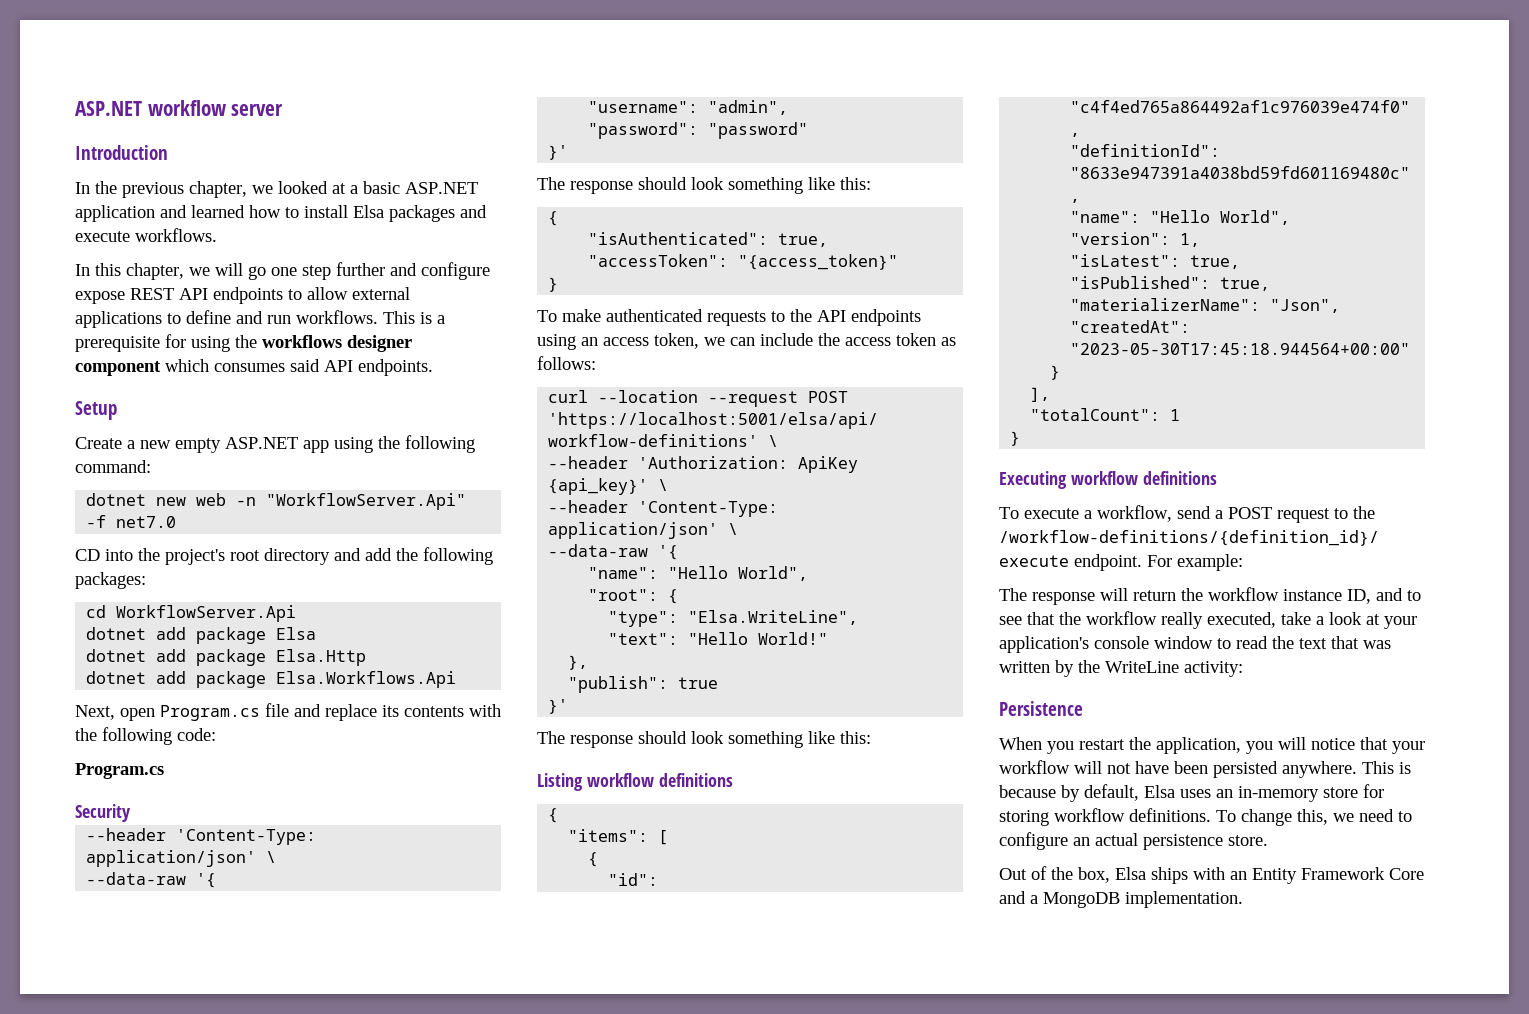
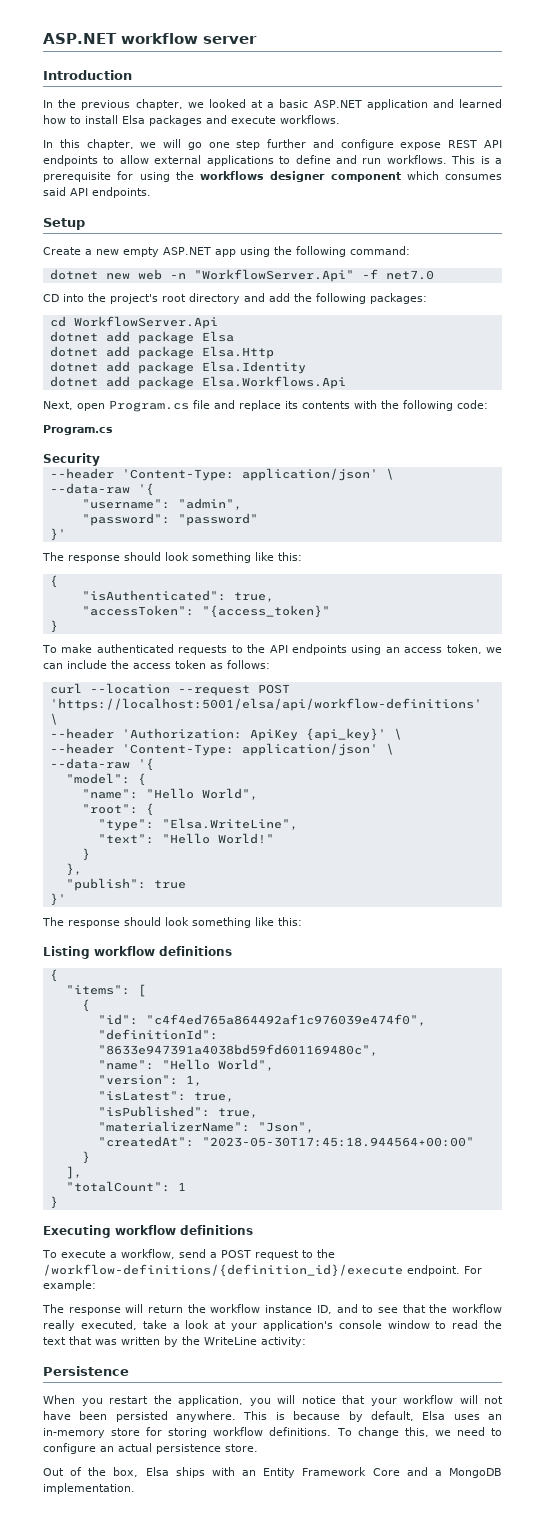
+ dotnet add package Elsa.Identity
+ "model": {
  "text": "Hello World!"
+ }

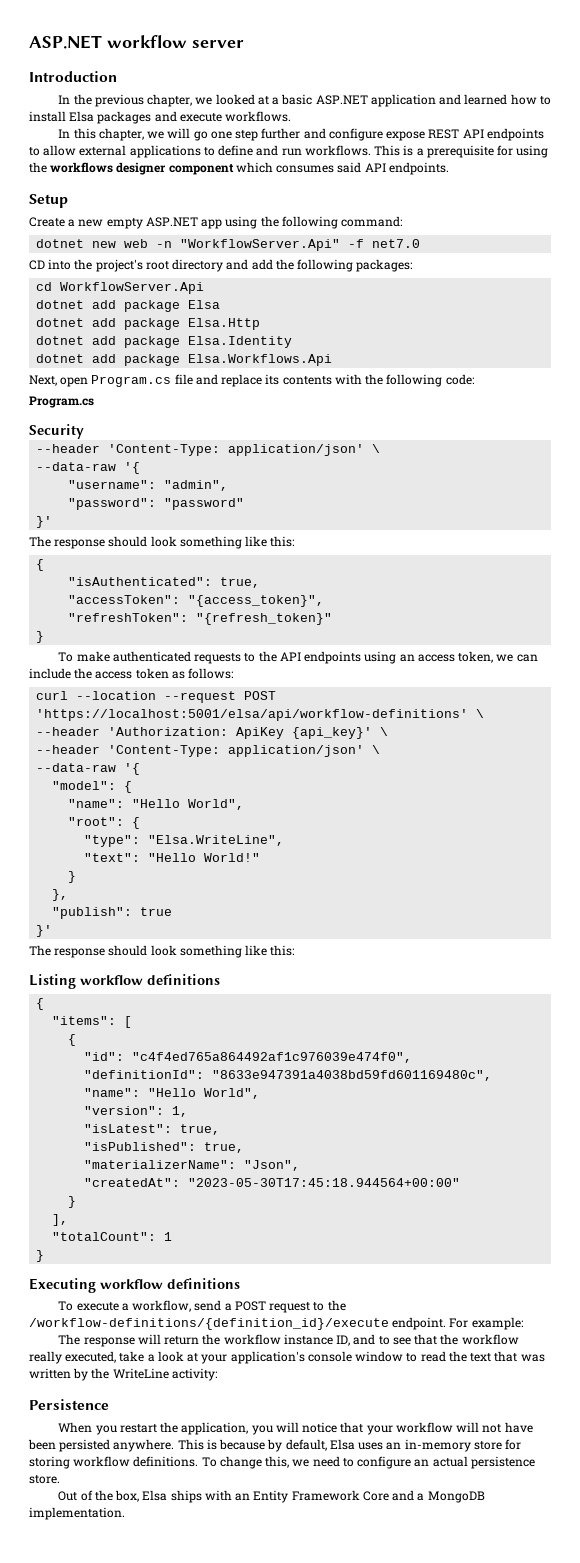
- "accessToken": "{access_token}"
+ "accessToken": "{access_token}",
+ "refreshToken": "{refresh_token}"

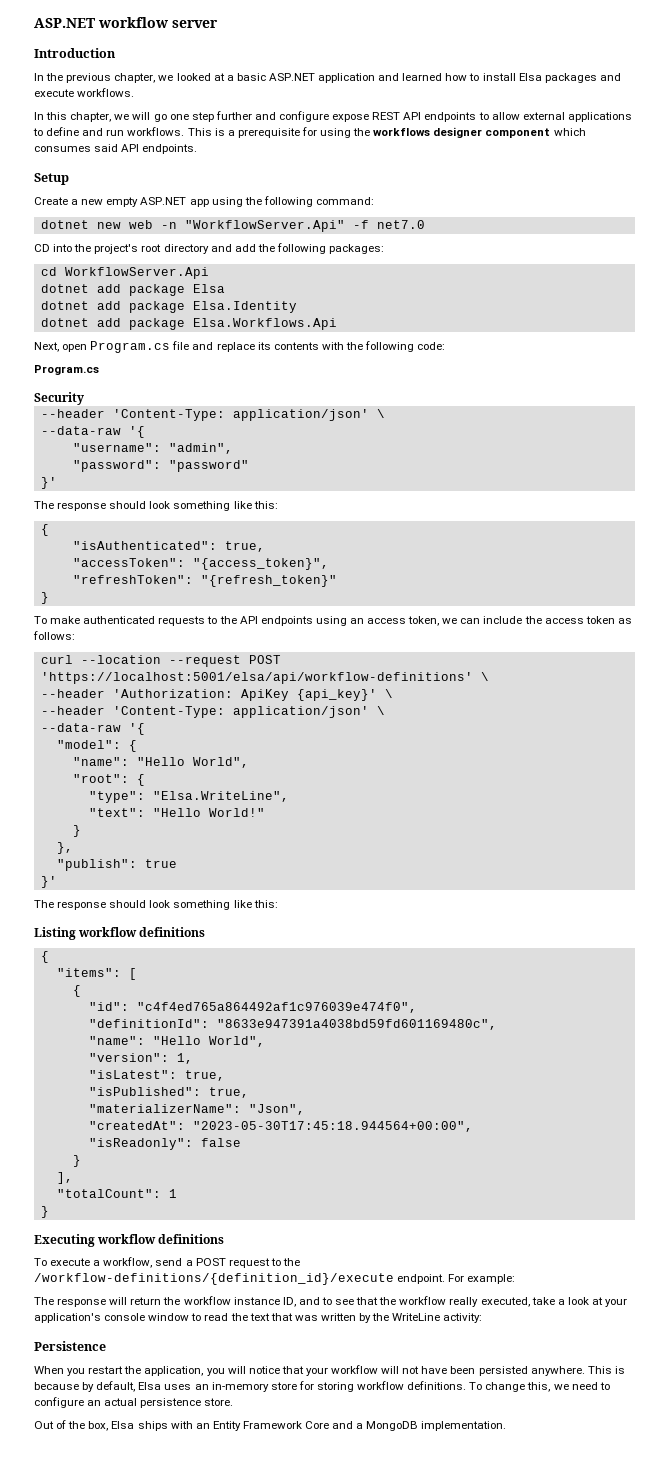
- dotnet add package Elsa.Http
- "createdAt": "2023-05-30T17:45:18.944564+00:00"
+ "createdAt": "2023-05-30T17:45:18.944564+00:00",
+ "isReadonly": false

